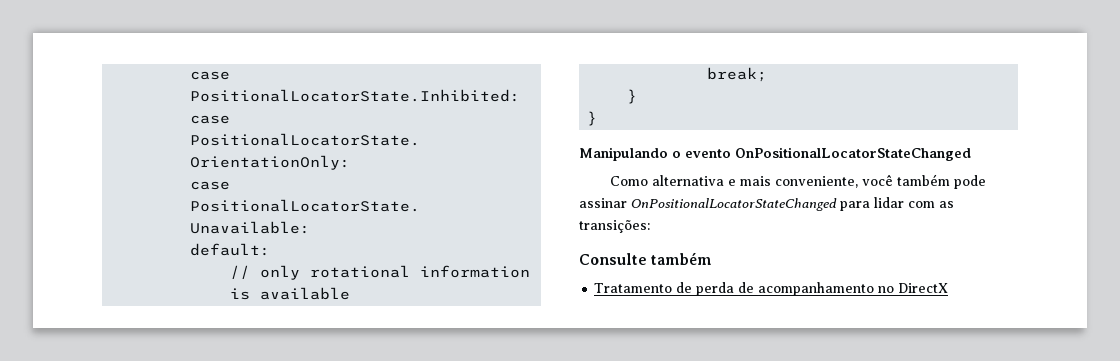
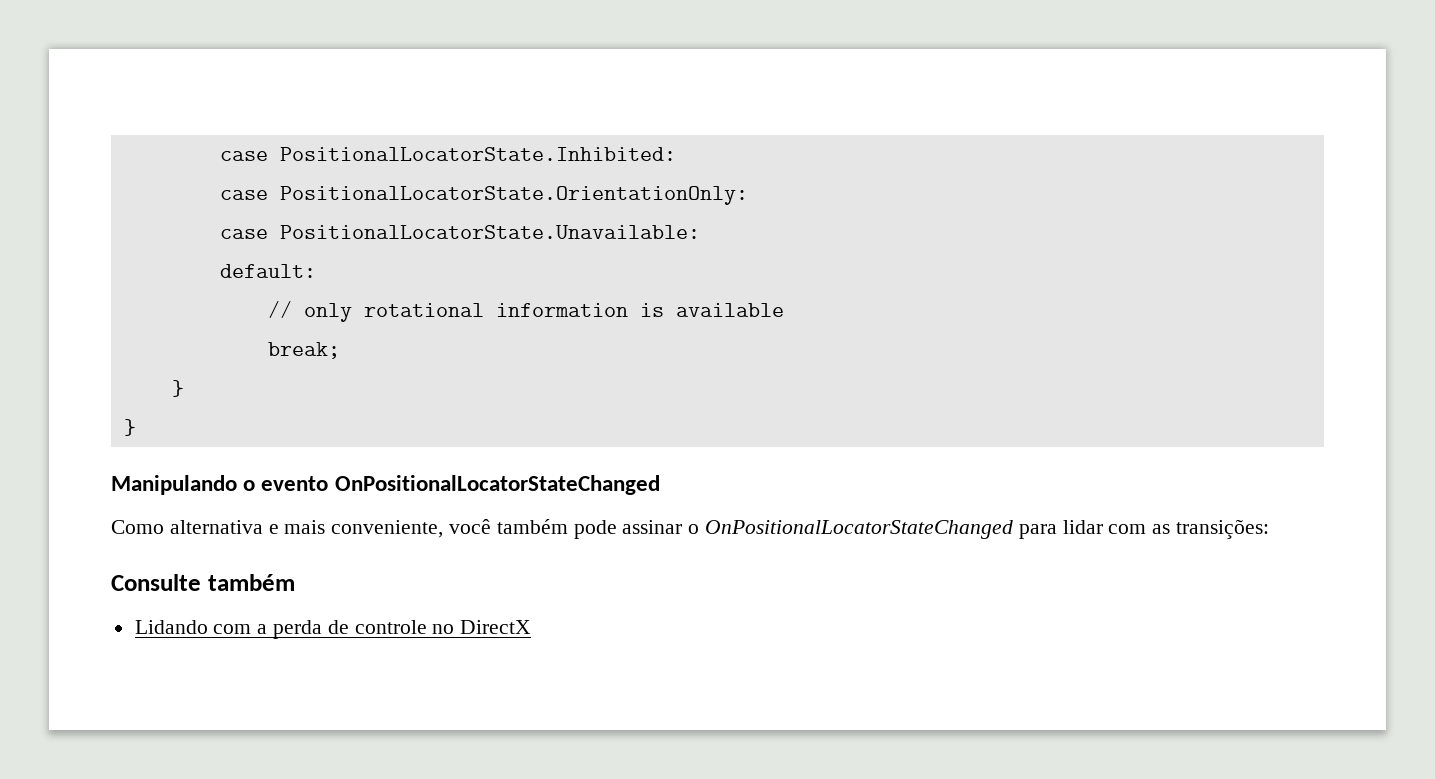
- Como alternativa e mais conveniente, você também pode assinar OnPositionalLocatorStateChanged para lidar com as transições:
+ Como alternativa e mais conveniente, você também pode assinar o OnPositionalLocatorStateChanged para lidar com as transições:
- Tratamento de perda de acompanhamento no DirectX
+ Lidando com a perda de controle no DirectX

